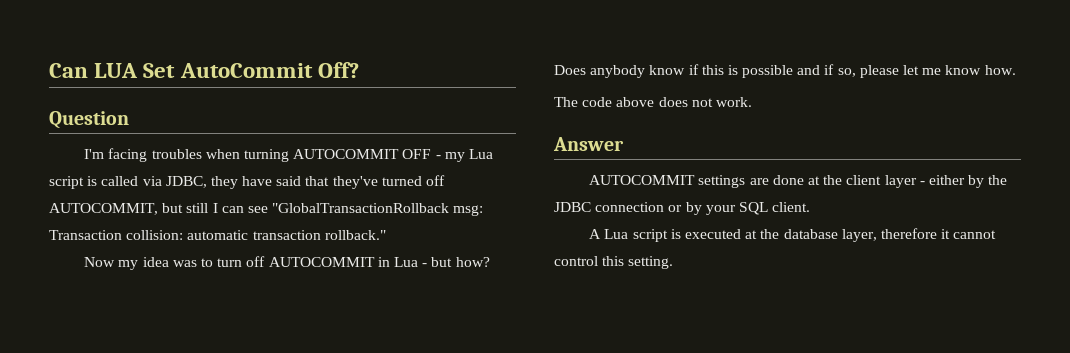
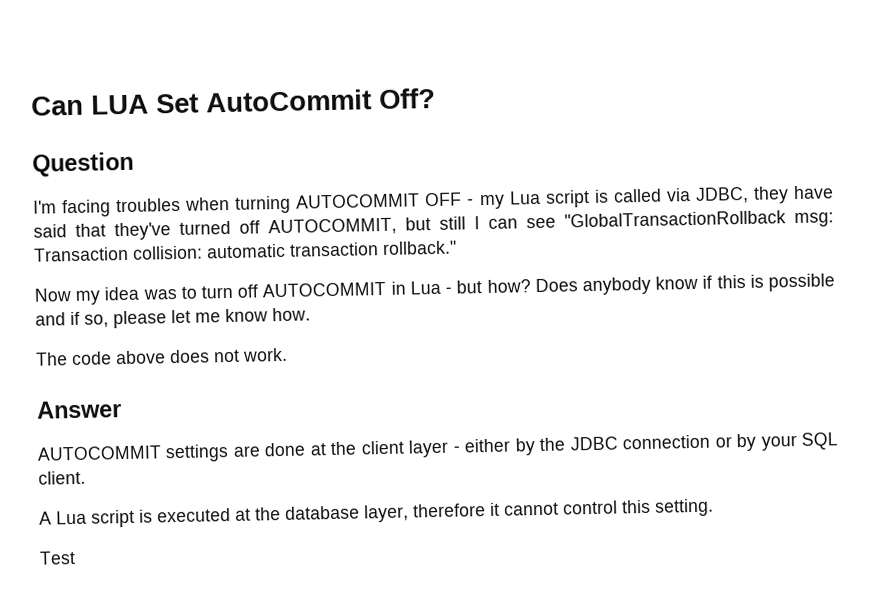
+ Test

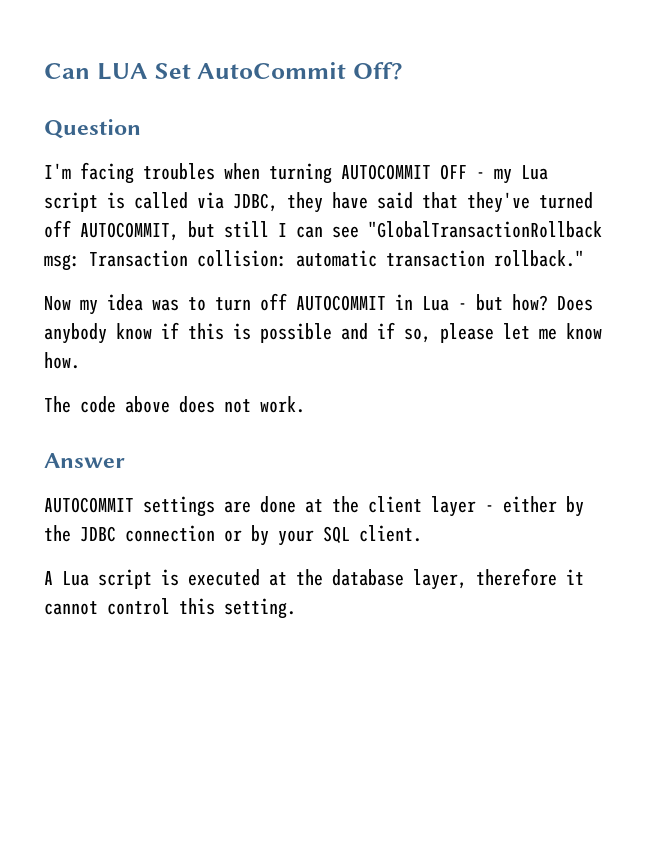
- Test

